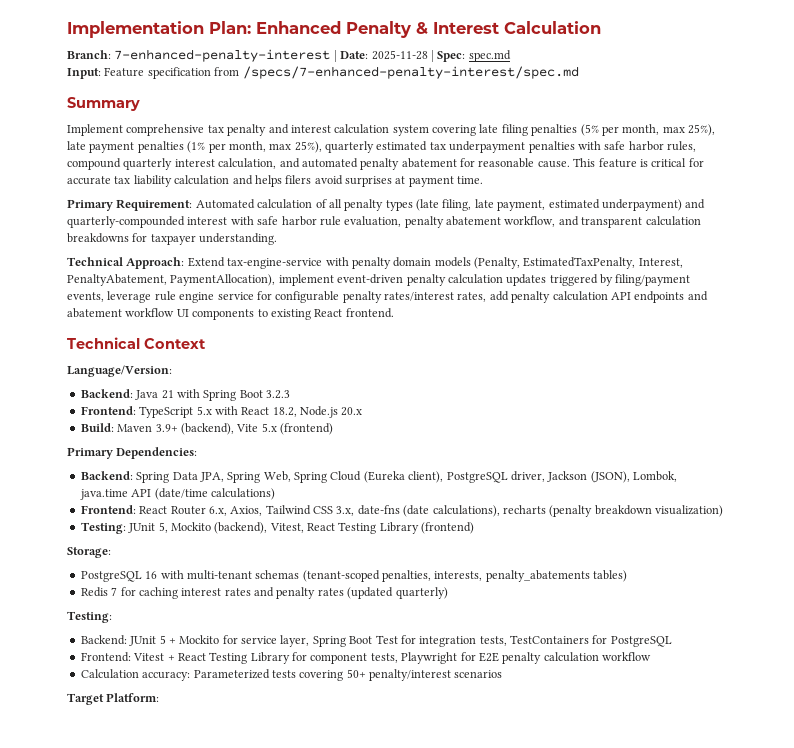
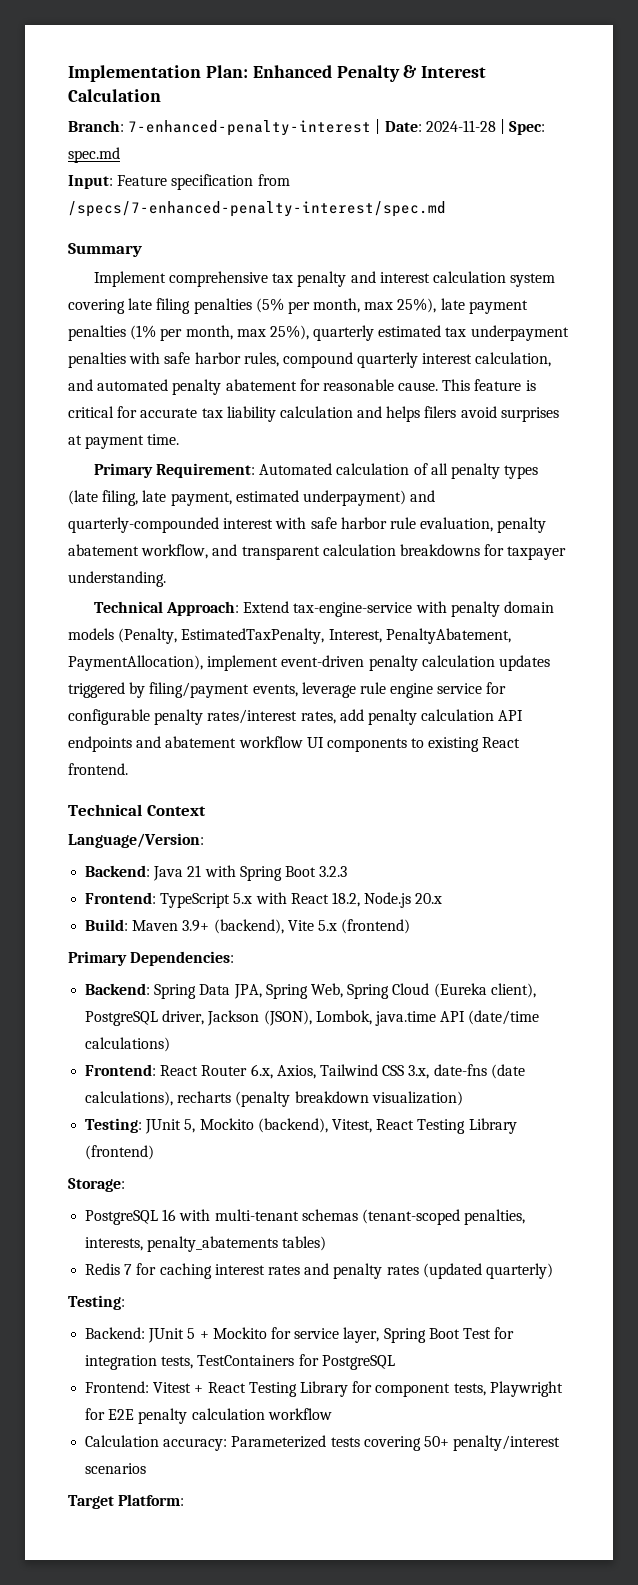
- Branch: 7-enhanced-penalty-interest | Date: 2025-11-28 | Spec: spec.md
+ Branch: 7-enhanced-penalty-interest | Date: 2024-11-28 | Spec: spec.md

